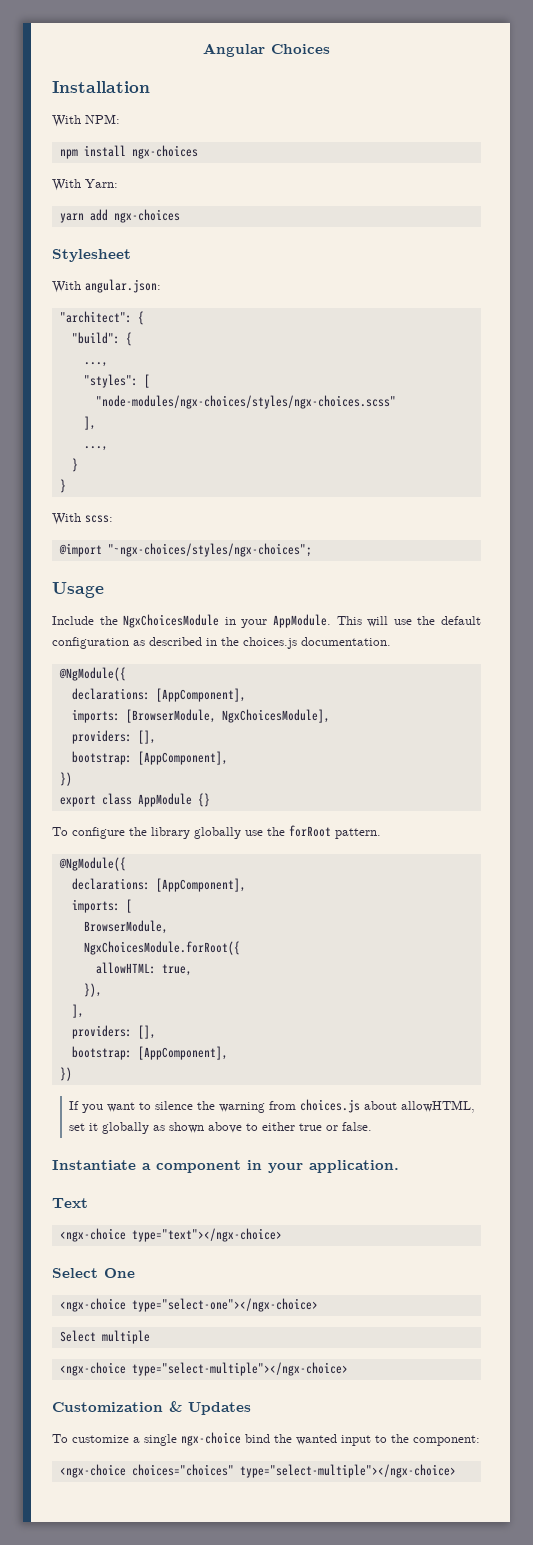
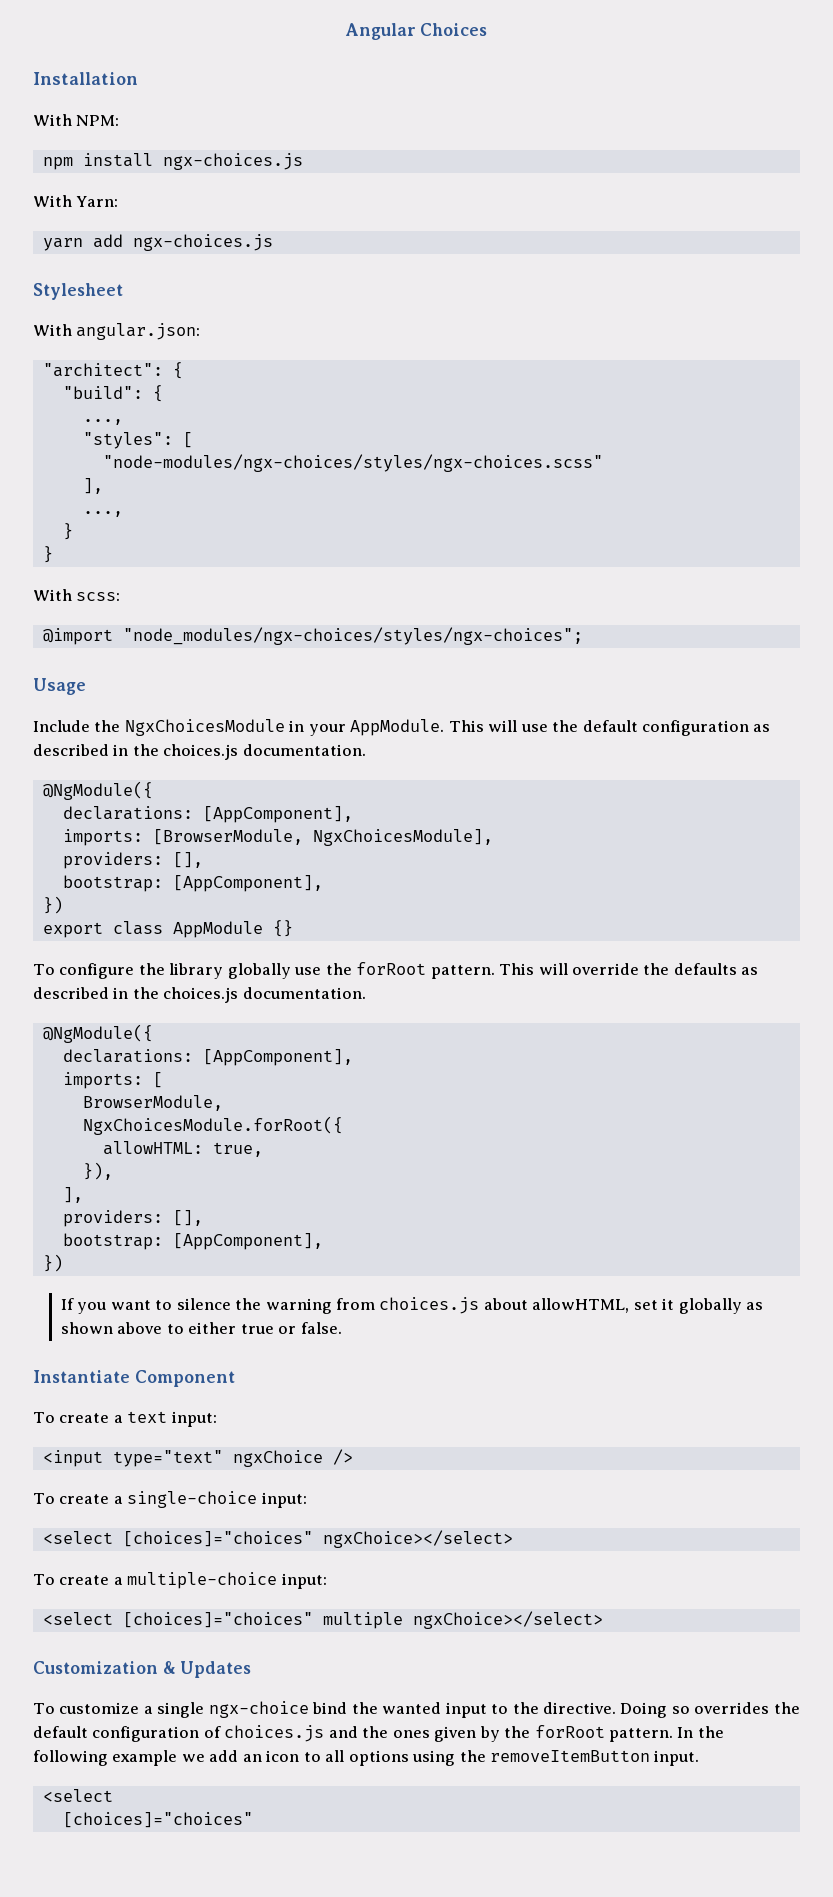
- npm install ngx-choices
+ npm install ngx-choices.js
- yarn add ngx-choices
+ yarn add ngx-choices.js
- @import "~ngx-choices/styles/ngx-choices";
+ @import "node_modules/ngx-choices/styles/ngx-choices";
+ This will override the defaults as described in the choices.js documentation.
- Instantiate a component in your application.
- Text
- <ngx-choice type="text"></ngx-choice>
- Select One
- <ngx-choice type="select-one"></ngx-choice>
- Select multiple
- <ngx-choice type="select-multiple"></ngx-choice>
+ Instantiate Component
+ To create a text input:
+ <input type="text" ngxChoice />
+ To create a single-choice input:
+ <select [choices]="choices" ngxChoice></select>
+ To create a multiple-choice input:
+ <select [choices]="choices" multiple ngxChoice></select>
- To customize a single ngx-choice bind the wanted input to the component:
- <ngx-choice choices="choices" type="select-multiple"></ngx-choice>
+ To customize a single ngx-choice bind the wanted input to the directive. Doing so overrides the default configuration of choices.js and the ones given by the forRoot pattern. In the following example we add an icon to all options using the removeItemButton input.
+ <select
+ [choices]="choices"

